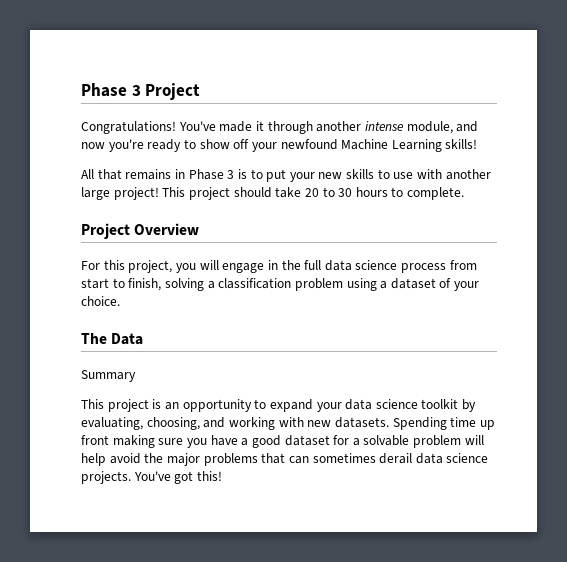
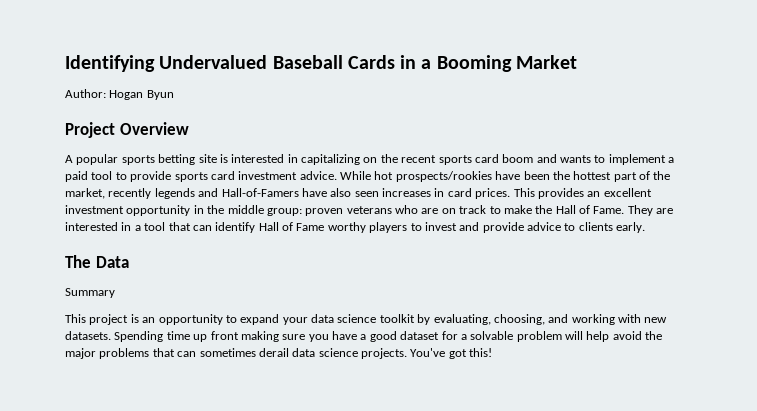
- Phase 3 Project
- Congratulations! You've made it through another intense module, and now you're ready to show off your newfound Machine Learning skills!
- All that remains in Phase 3 is to put your new skills to use with another large project! This project should take 20 to 30 hours to complete.
+ Identifying Undervalued Baseball Cards in a Booming Market
+ Author: Hogan Byun
  Project Overview
- For this project, you will engage in the full data science process from start to finish, solving a classification problem using a dataset of your choice.
+ A popular sports betting site is interested in capitalizing on the recent sports card boom and wants to implement a paid tool to provide sports card investment advice. While hot prospects/rookies have been the hottest part of the market, recently legends and Hall-of-Famers have also seen increases in card prices. This provides an excellent investment opportunity in the middle group: proven veterans who are on track to make the Hall of Fame. They are interested in a tool that can identify Hall of Fame worthy players to invest and provide advice to clients early.

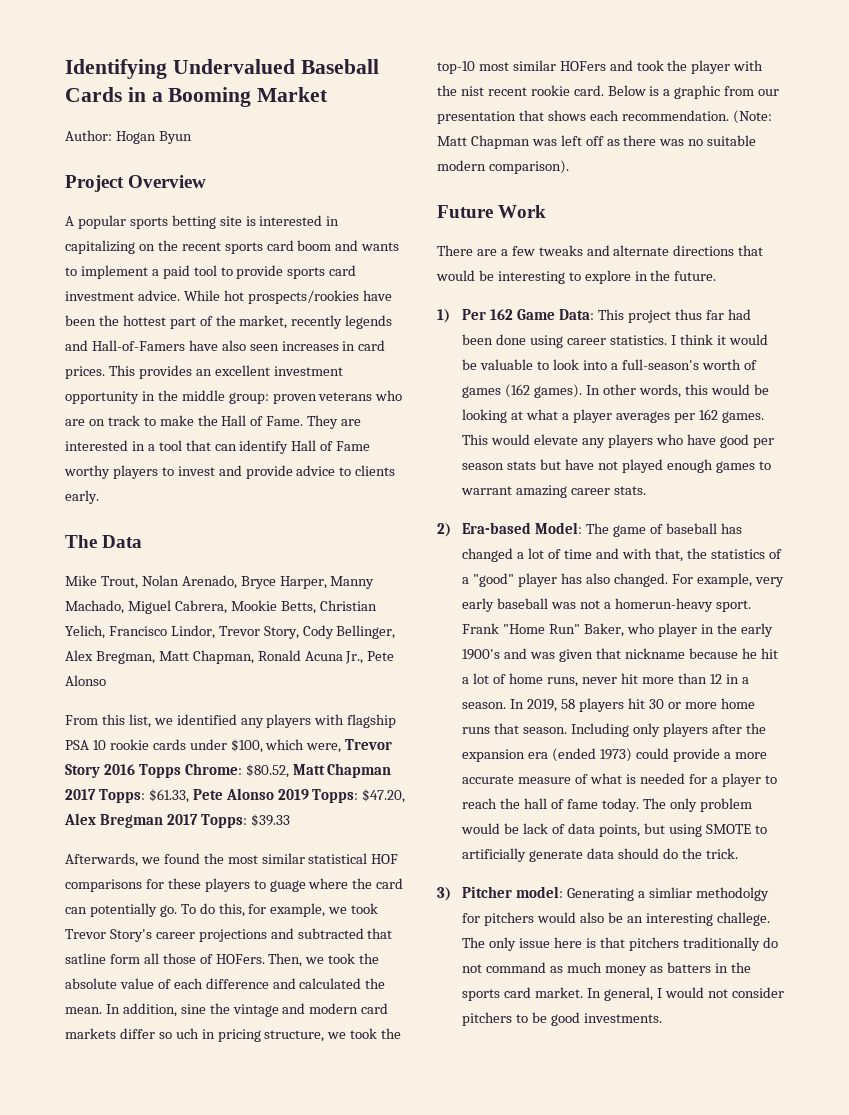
- Summary
- This project is an opportunity to expand your data science toolkit by evaluating, choosing, and working with new datasets. Spending time up front making sure you have a good dataset for a solvable problem will help avoid the major problems that can sometimes derail data science projects. You've got this!
+ Mike Trout, Nolan Arenado, Bryce Harper, Manny Machado, Miguel Cabrera, Mookie Betts, Christian Yelich, Francisco Lindor, Trevor Story, Cody Bellinger, Alex Bregman, Matt Chapman, Ronald Acuna Jr., Pete Alonso
+ From this list, we identified any players with flagship PSA 10 rookie cards under $100, which were, Trevor Story 2016 Topps Chrome: $80.52, Matt Chapman 2017 Topps: $61.33, Pete Alonso 2019 Topps: $47.20, Alex Bregman 2017 Topps: $39.33
+ Afterwards, we found the most similar statistical HOF comparisons for these players to guage where the card can potentially go. To do this, for example, we took Trevor Story's career projections and subtracted that satline form all those of HOFers. Then, we took the absolute value of each difference and calculated the mean. In addition, sine the vintage and modern card markets differ so uch in pricing structure, we took the top-10 most similar HOFers and took the player with the nist recent rookie card. Below is a graphic from our presentation that shows each recommendation. (Note: Matt Chapman was left off as there was no suitable modern comparison).
+ Future Work
+ There are a few tweaks and alternate directions that would be interesting to explore in the future.
+ 1) Per 162 Game Data: This project thus far had been done using career statistics. I think it would be valuable to look into a full-season's worth of games (162 games). In other words, this would be looking at what a player averages per 162 games. This would elevate any players who have good per season stats but have not played enough games to warrant amazing career stats.
+ 2) Era-based Model: The game of baseball has changed a lot of time and with that, the statistics of a "good" player has also changed. For example, very early baseball was not a homerun-heavy sport. Frank "Home Run" Baker, who player in the early 1900's and was given that nickname because he hit a lot of home runs, never hit more than 12 in a season. In 2019, 58 players hit 30 or more home runs that season. Including only players after the expansion era (ended 1973) could provide a more accurate measure of what is needed for a player to reach the hall of fame today. The only problem would be lack of data points, but using SMOTE to artificially generate data should do the trick.
+ 3) Pitcher model: Generating a simliar methodolgy for pitchers would also be an interesting challege. The only issue here is that pitchers traditionally do not command as much money as batters in the sports card market. In general, I would not consider pitchers to be good investments.

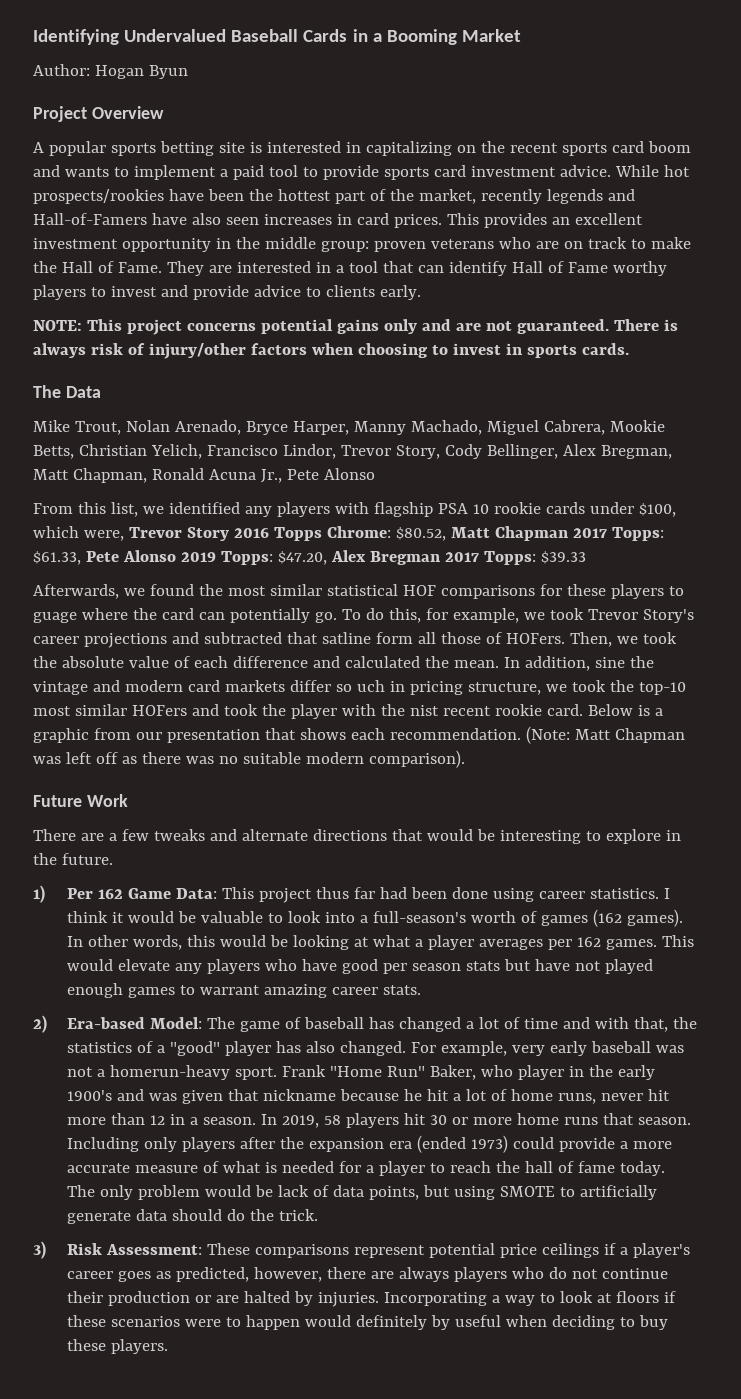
+ NOTE: This project concerns potential gains only and are not guaranteed. There is always risk of injury/other factors when choosing to invest in sports cards.
- 3) Pitcher model: Generating a simliar methodolgy for pitchers would also be an interesting challege. The only issue here is that pitchers traditionally do not command as much money as batters in the sports card market. In general, I would not consider pitchers to be good investments.
+ 3) Risk Assessment: These comparisons represent potential price ceilings if a player's career goes as predicted, however, there are always players who do not continue their production or are halted by injuries. Incorporating a way to look at floors if these scenarios were to happen would definitely by useful when deciding to buy these players.

